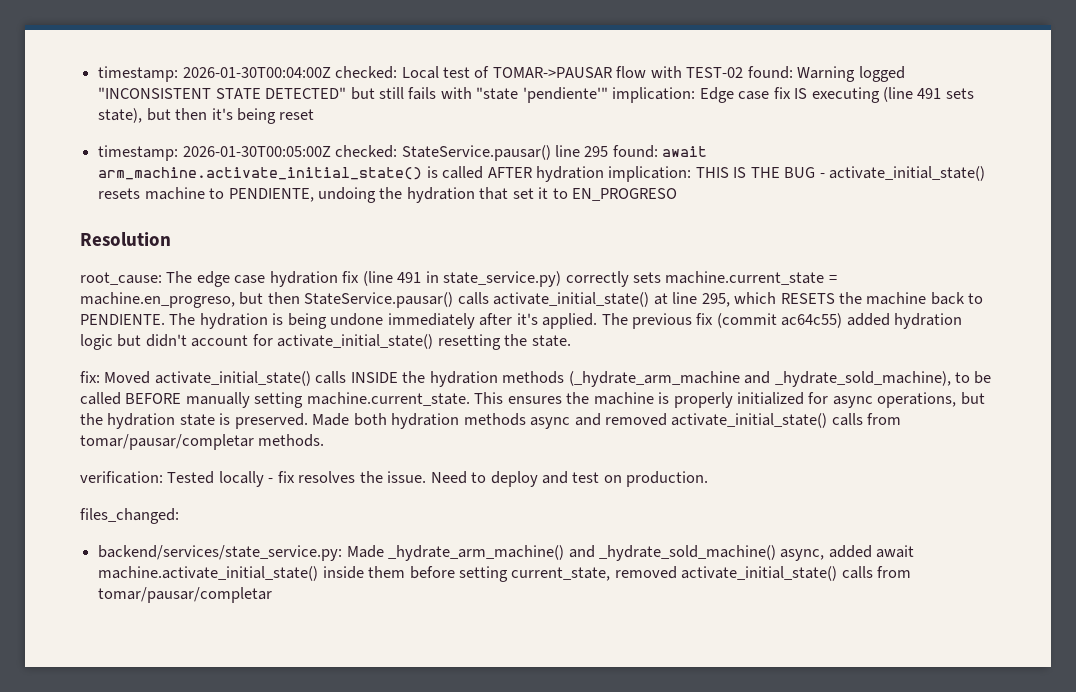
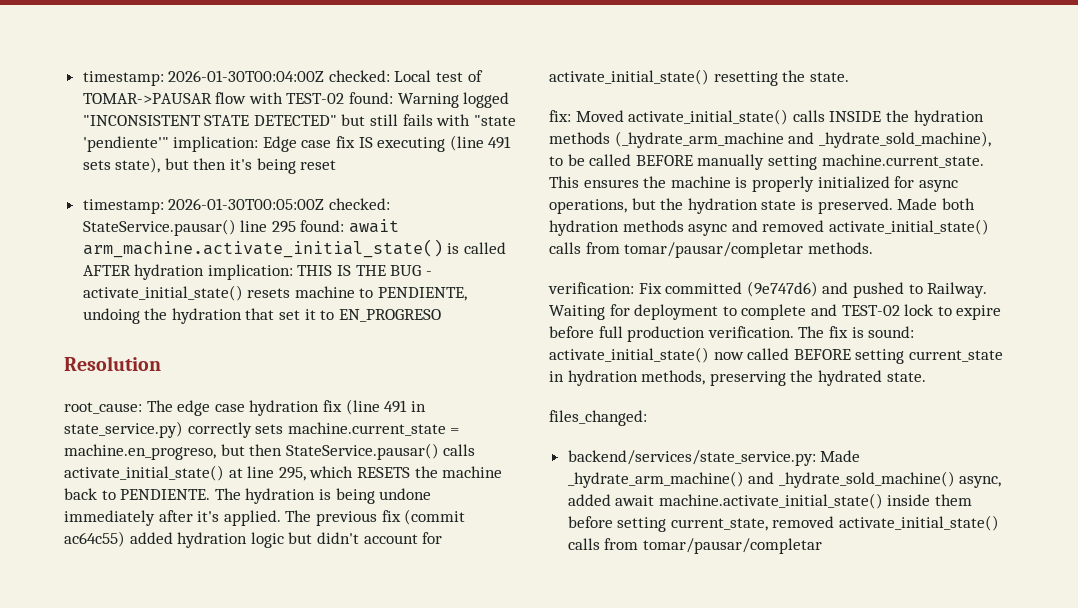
- verification: Tested locally - fix resolves the issue. Need to deploy and test on production.
+ verification: Fix committed (9e747d6) and pushed to Railway. Waiting for deployment to complete and TEST-02 lock to expire before full production verification. The fix is sound: activate_initial_state() now called BEFORE setting current_state in hydration methods, preserving the hydrated state.

